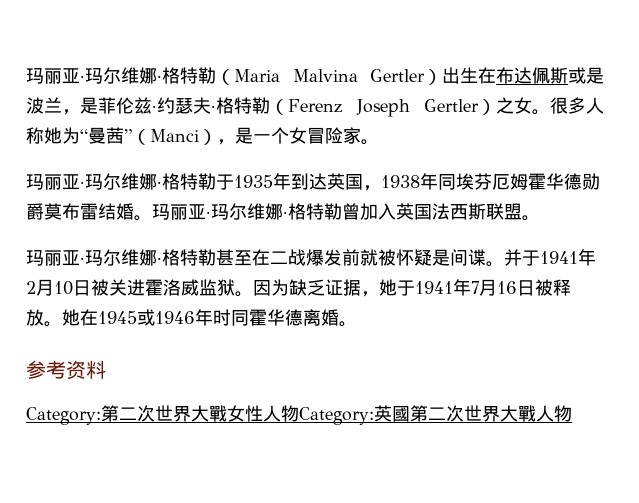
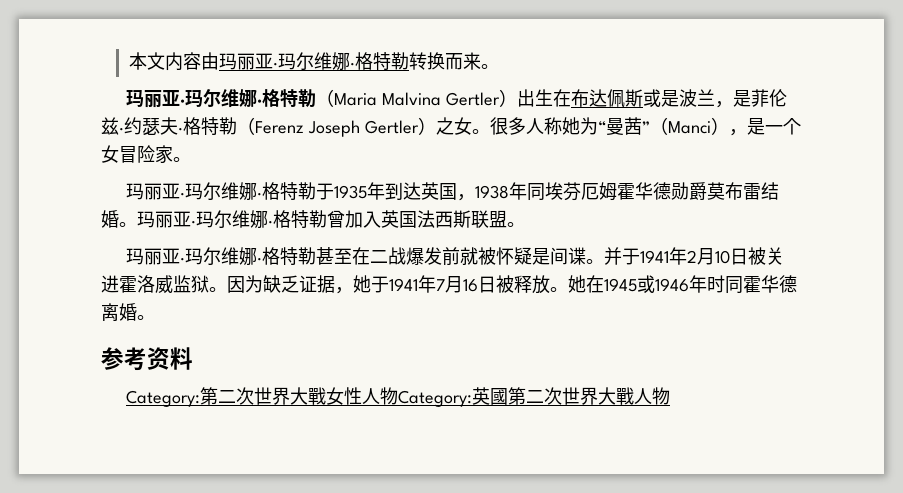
+ 本文内容由玛丽亚·玛尔维娜·格特勒转换而来。

